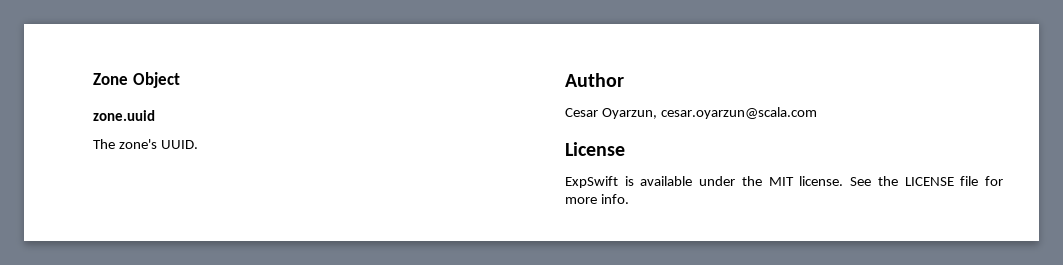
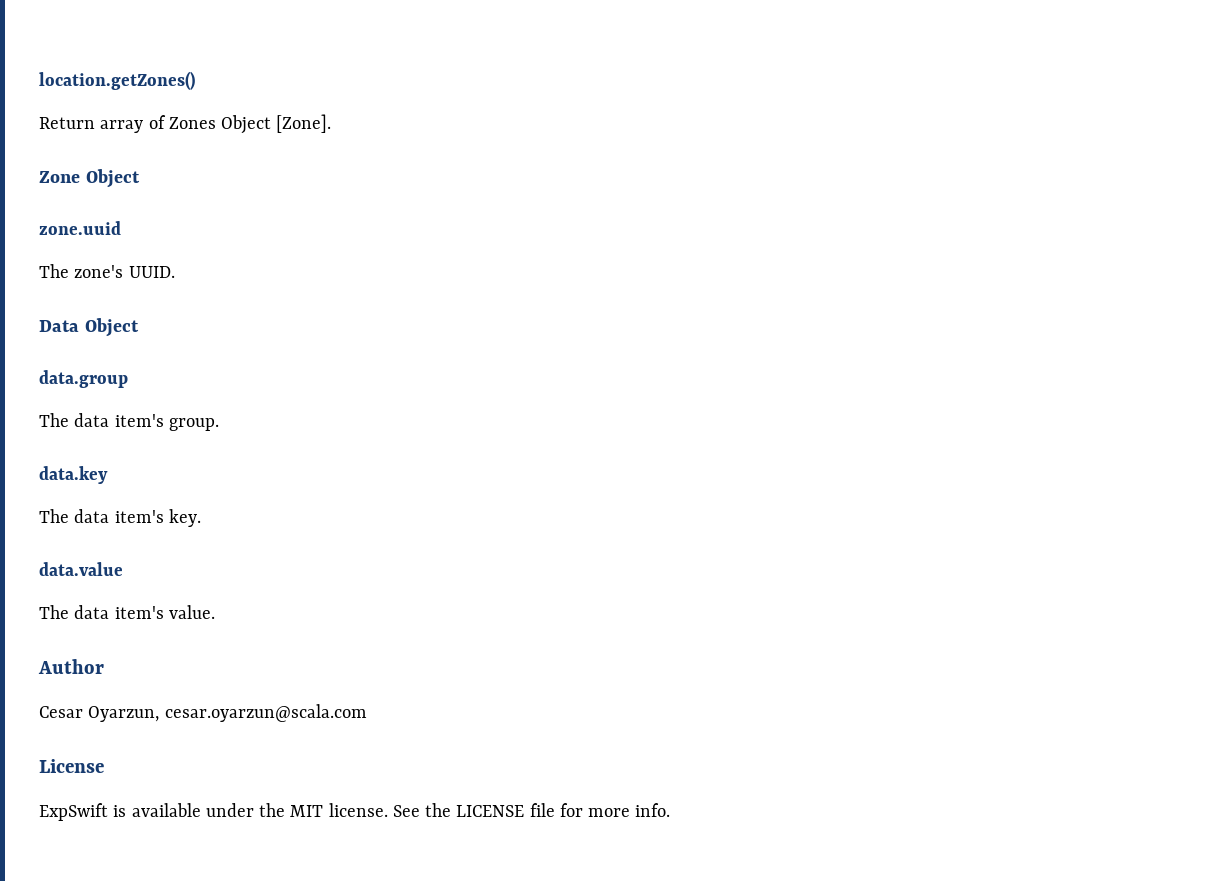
+ location.getZones()
+ Return array of Zones Object [Zone].
+ Data Object
+ data.group
+ The data item's group.
+ data.key
+ The data item's key.
+ data.value
+ The data item's value.

